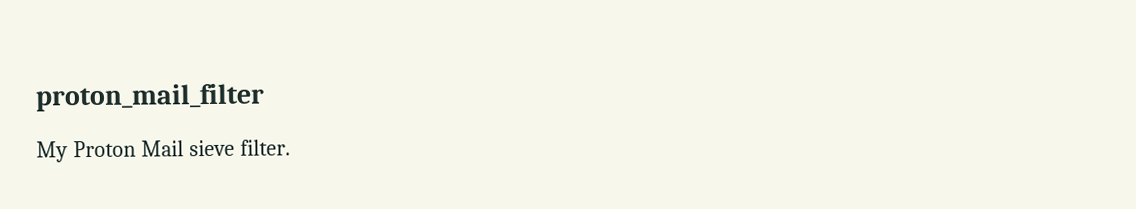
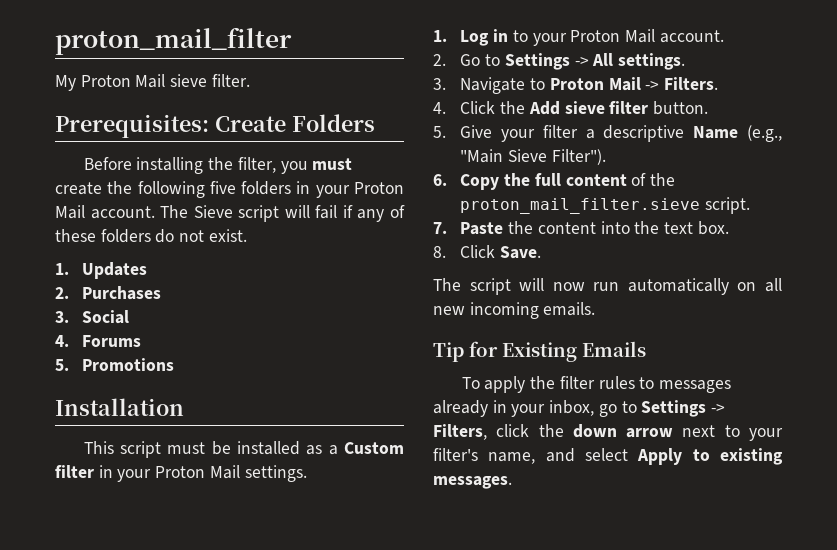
+ Prerequisites: Create Folders
+ Before installing the filter, you must create the following five folders in your Proton Mail account. The Sieve script will fail if any of these folders do not exist.
+ 1. Updates
+ 2. Purchases
+ 3. Social
+ 4. Forums
+ 5. Promotions
+ Installation
+ This script must be installed as a Custom filter in your Proton Mail settings.
+ 1. Log in to your Proton Mail account.
+ 2. Go to Settings -> All settings.
+ 3. Navigate to Proton Mail -> Filters.
+ 4. Click the Add sieve filter button.
+ 5. Give your filter a descriptive Name (e.g., "Main Sieve Filter").
+ 6. Copy the full content of the proton_mail_filter.sieve script.
+ 7. Paste the content into the text box.
+ 8. Click Save.
+ The script will now run automatically on all new incoming emails.
+ Tip for Existing Emails
+ To apply the filter rules to messages already in your inbox, go to Settings -> Filters, click the down arrow next to your filter's name, and select Apply to existing messages.

